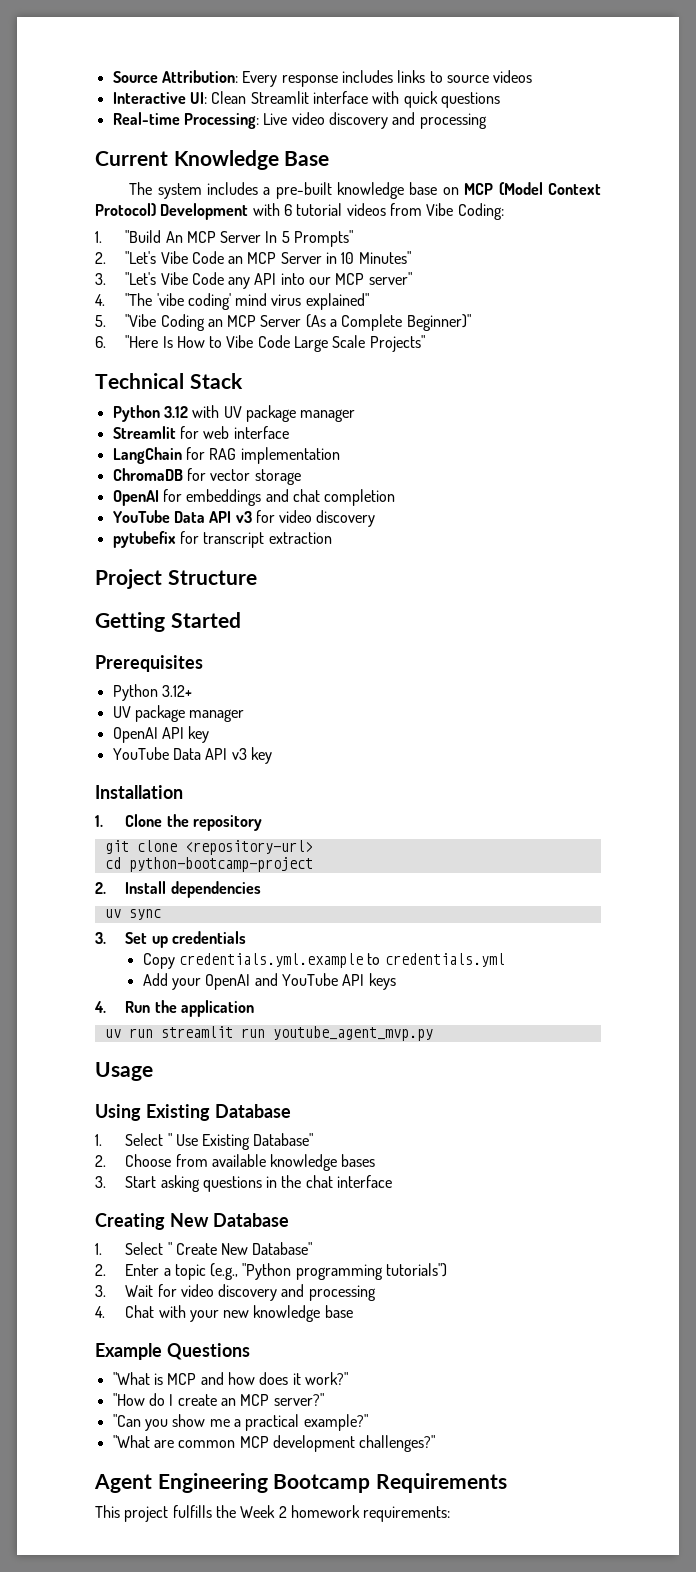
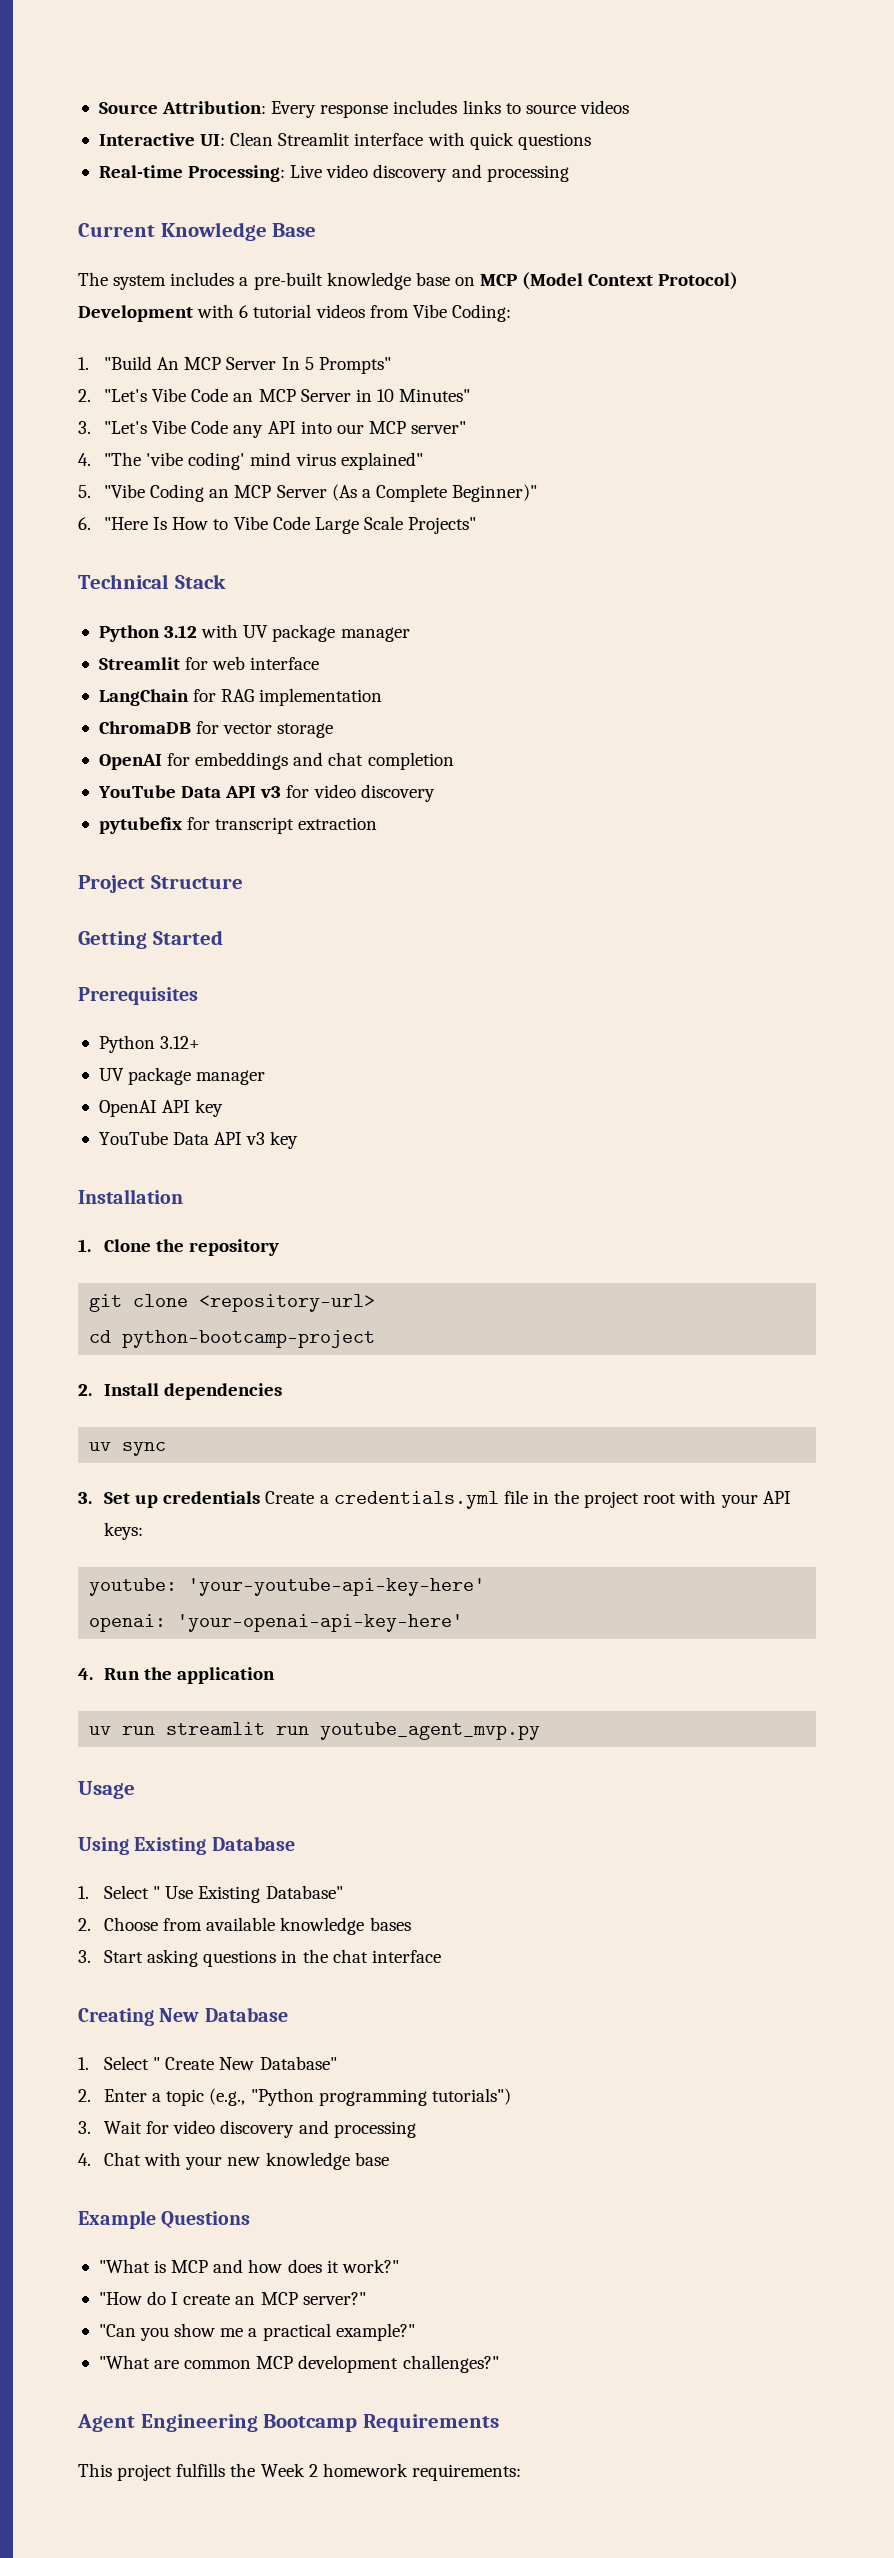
- 3. Set up credentials
- Copy credentials.yml.example to credentials.yml
- Add your OpenAI and YouTube API keys
+ 3. Set up credentials Create a credentials.yml file in the project root with your API keys:
+ youtube: 'your-youtube-api-key-here'
+ openai: 'your-openai-api-key-here'

